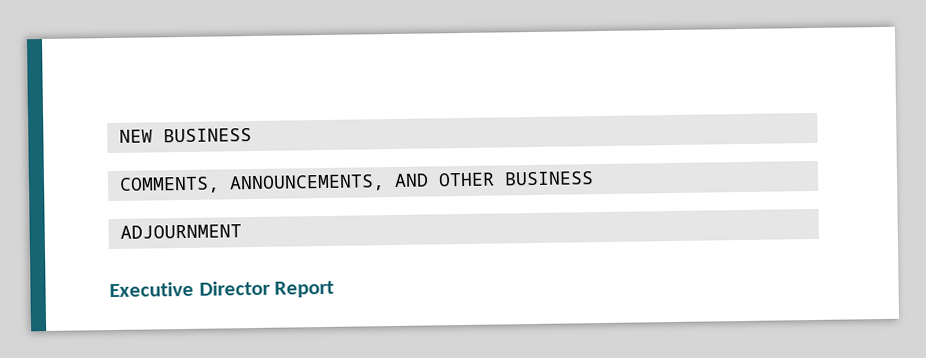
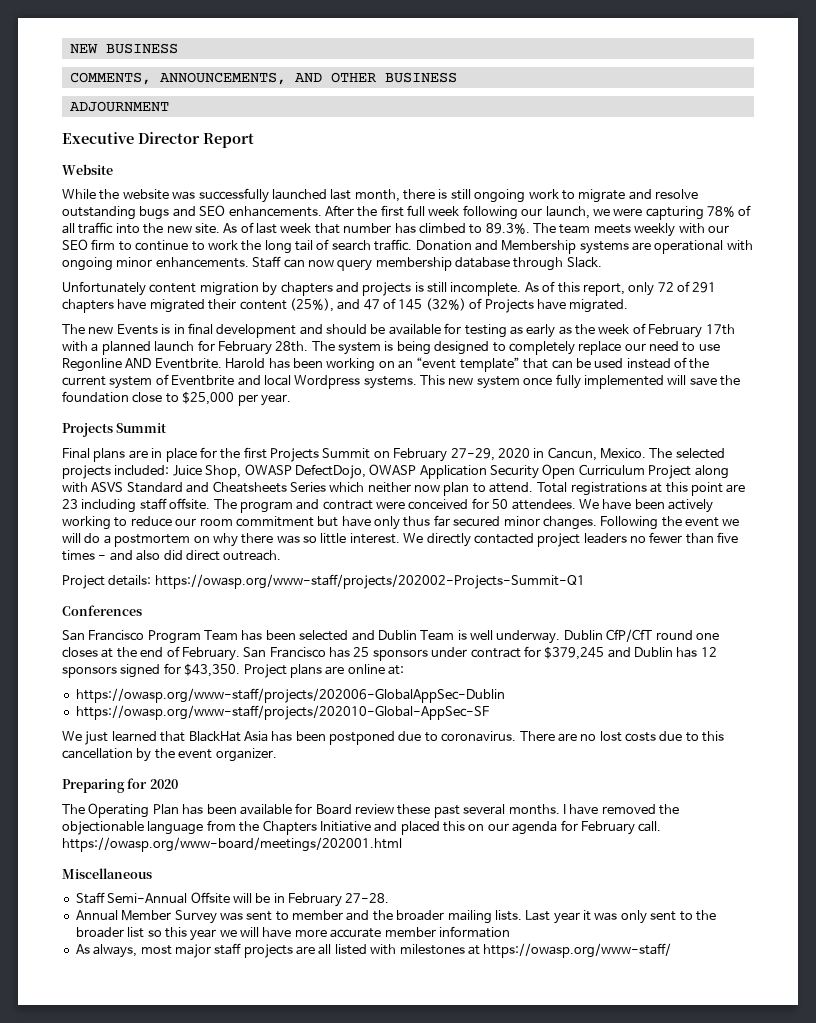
+ Website
+ While the website was successfully launched last month, there is still ongoing work to migrate and resolve outstanding bugs and SEO enhancements. After the first full week following our launch, we were capturing 78% of all traffic into the new site. As of last week that number has climbed to 89.3%. The team meets weekly with our SEO firm to continue to work the long tail of search traffic. Donation and Membership systems are operational with ongoing minor enhancements. Staff can now query membership database through Slack.
+ Unfortunately content migration by chapters and projects is still incomplete. As of this report, only 72 of 291 chapters have migrated their content (25%), and 47 of 145 (32%) of Projects have migrated.
+ The new Events is in final development and should be available for testing as early as the week of February 17th with a planned launch for February 28th. The system is being designed to completely replace our need to use Regonline AND Eventbrite. Harold has been working on an “event template” that can be used instead of the current system of Eventbrite and local Wordpress systems. This new system once fully implemented will save the foundation close to $25,000 per year.
+ Projects Summit
+ Final plans are in place for the first Projects Summit on February 27-29, 2020 in Cancun, Mexico. The selected projects included: Juice Shop, OWASP DefectDojo, OWASP Application Security Open Curriculum Project along with ASVS Standard and Cheatsheets Series which neither now plan to attend. Total registrations at this point are 23 including staff offsite. The program and contract were conceived for 50 attendees. We have been actively working to reduce our room commitment but have only thus far secured minor changes. Following the event we will do a postmortem on why there was so little interest. We directly contacted project leaders no fewer than five times - and also did direct outreach.
+ Project details: https://owasp.org/www-staff/projects/202002-Projects-Summit-Q1
+ Conferences
+ San Francisco Program Team has been selected and Dublin Team is well underway. Dublin CfP/CfT round one closes at the end of February. San Francisco has 25 sponsors under contract for $379,245 and Dublin has 12 sponsors signed for $43,350. Project plans are online at:
+ https://owasp.org/www-staff/projects/202006-GlobalAppSec-Dublin
+ https://owasp.org/www-staff/projects/202010-Global-AppSec-SF
+ We just learned that BlackHat Asia has been postponed due to coronavirus. There are no lost costs due to this cancellation by the event organizer.
+ Preparing for 2020
+ The Operating Plan has been available for Board review these past several months. I have removed the objectionable language from the Chapters Initiative and placed this on our agenda for February call. https://owasp.org/www-board/meetings/202001.html
+ Miscellaneous
+ Staff Semi-Annual Offsite will be in February 27-28.
+ Annual Member Survey was sent to member and the broader mailing lists. Last year it was only sent to the broader list so this year we will have more accurate member information
+ As always, most major staff projects are all listed with milestones at https://owasp.org/www-staff/

